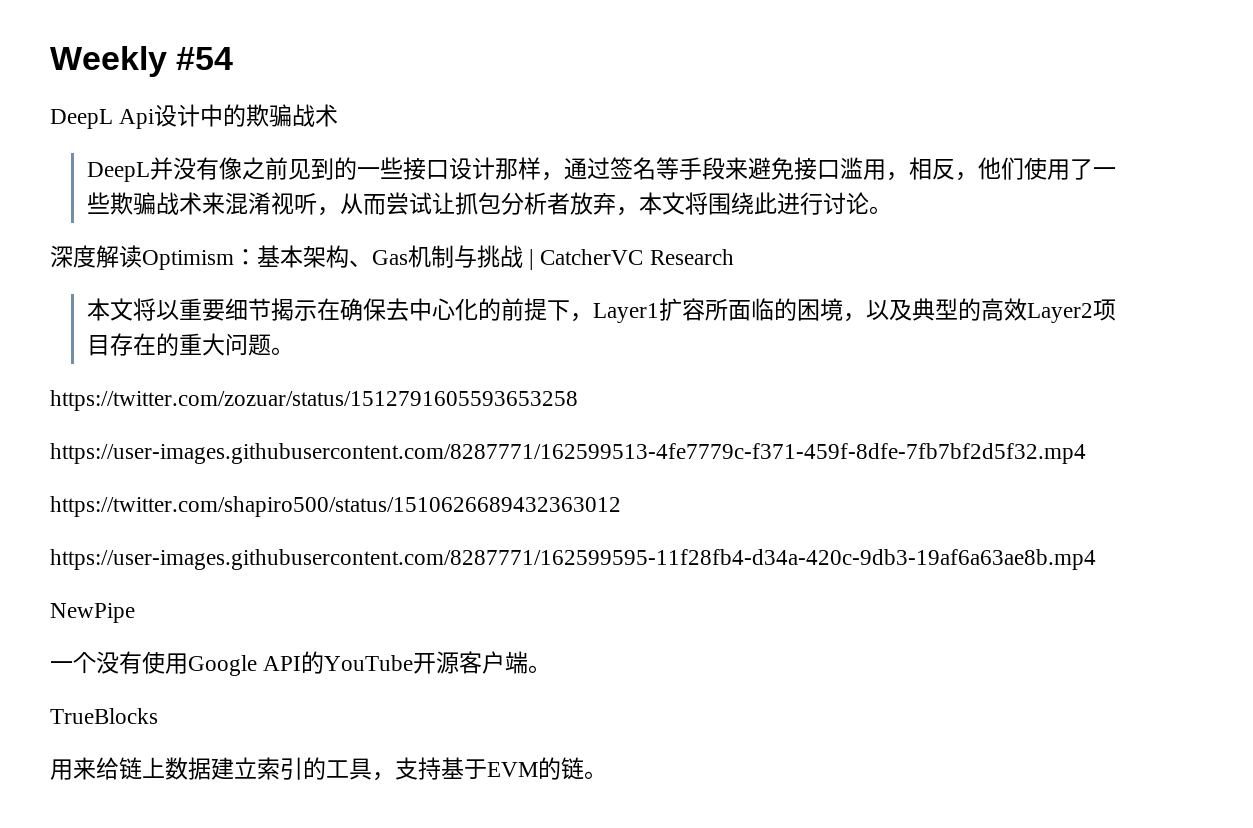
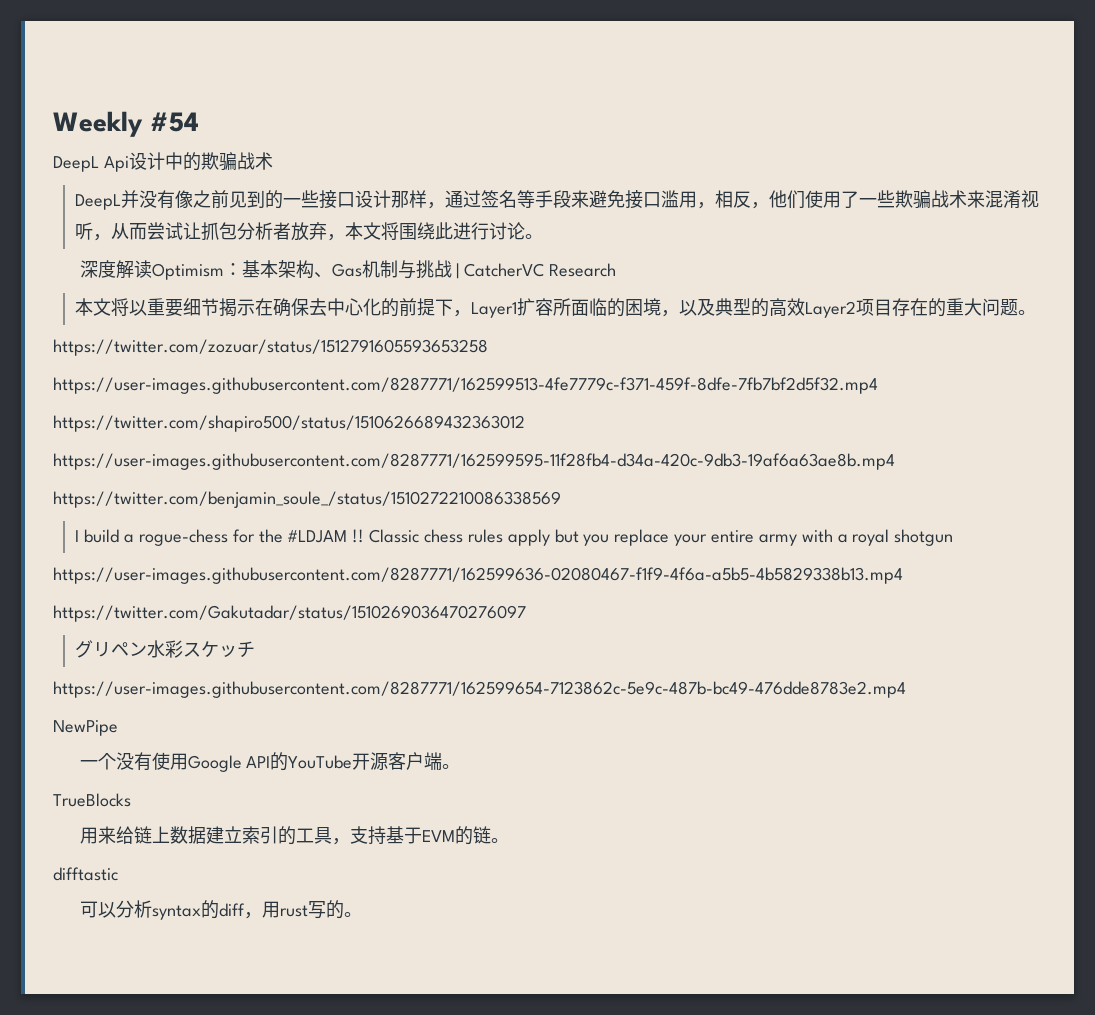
+ https://twitter.com/benjamin_soule_/status/1510272210086338569
+ I build a rogue-chess for the #LDJAM !! Classic chess rules apply but you replace your entire army with a royal shotgun
+ https://user-images.githubusercontent.com/8287771/162599636-02080467-f1f9-4f6a-a5b5-4b5829338b13.mp4
+ https://twitter.com/Gakutadar/status/1510269036470276097
+ グリペン水彩スケッチ
+ https://user-images.githubusercontent.com/8287771/162599654-7123862c-5e9c-487b-bc49-476dde8783e2.mp4
+ difftastic
+ 可以分析syntax的diff，用rust写的。

